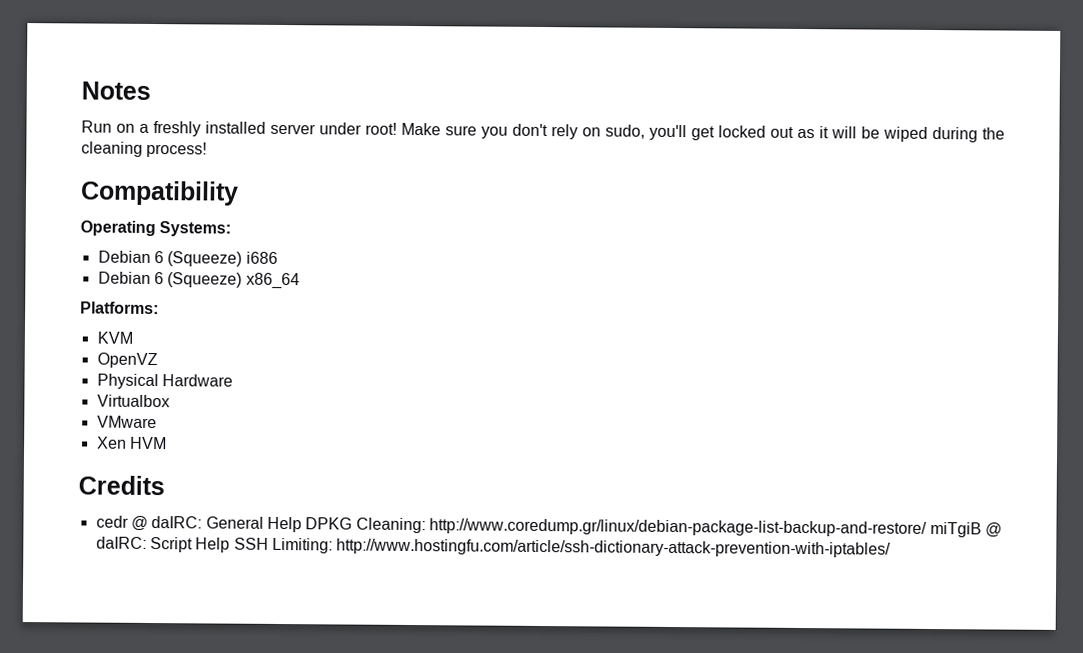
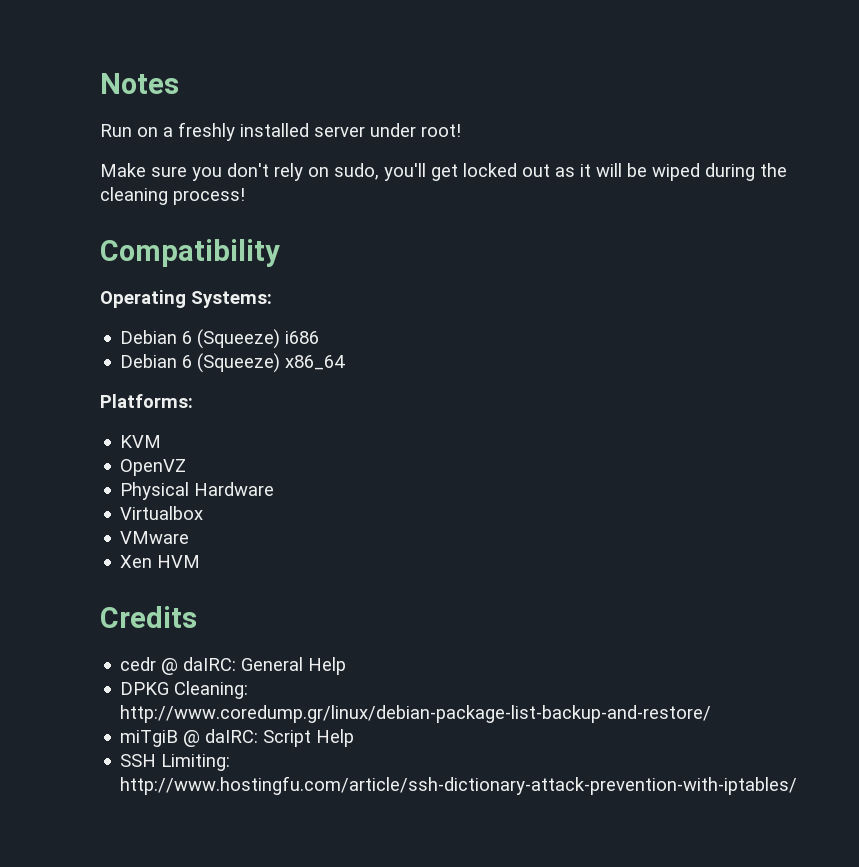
- Run on a freshly installed server under root! Make sure you don't rely on sudo, you'll get locked out as it will be wiped during the cleaning process!
+ Run on a freshly installed server under root!
+ Make sure you don't rely on sudo, you'll get locked out as it will be wiped during the cleaning process!
- cedr @ daIRC: General Help DPKG Cleaning: http://www.coredump.gr/linux/debian-package-list-backup-and-restore/ miTgiB @ daIRC: Script Help SSH Limiting: http://www.hostingfu.com/article/ssh-dictionary-attack-prevention-with-iptables/
+ cedr @ daIRC: General Help
+ DPKG Cleaning: http://www.coredump.gr/linux/debian-package-list-backup-and-restore/
+ miTgiB @ daIRC: Script Help
+ SSH Limiting: http://www.hostingfu.com/article/ssh-dictionary-attack-prevention-with-iptables/

